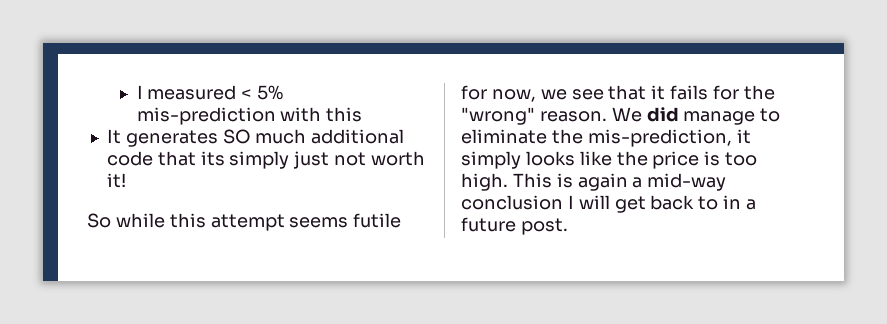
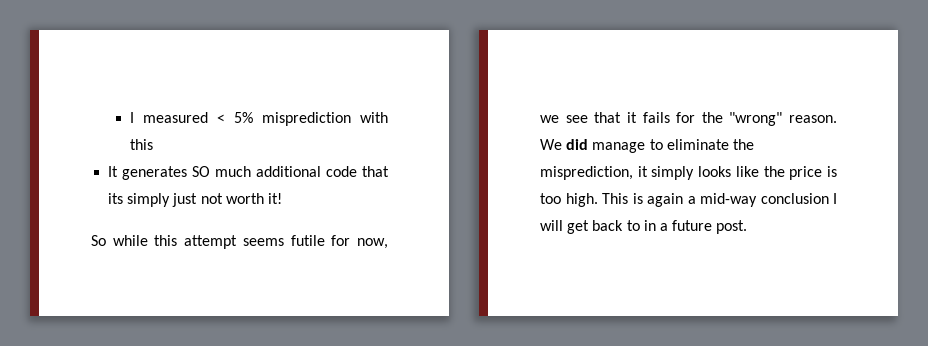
- I measured < 5% mis-prediction with this
+ I measured < 5% misprediction with this
- We did manage to eliminate the mis-prediction, it simply looks like the price is too high.
+ We did manage to eliminate the misprediction, it simply looks like the price is too high.

